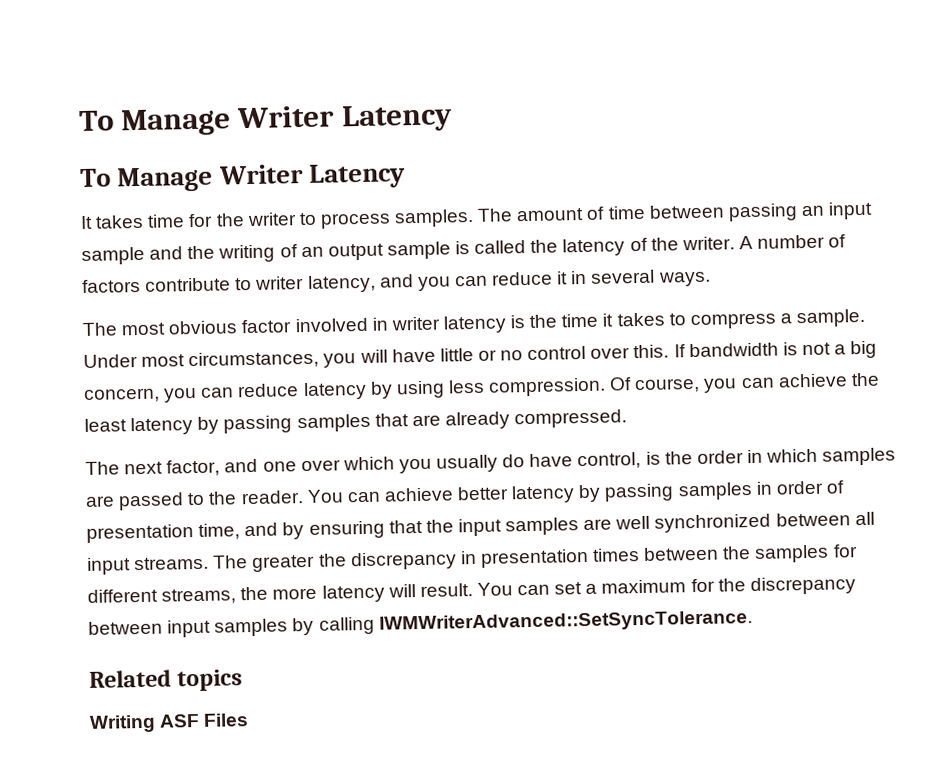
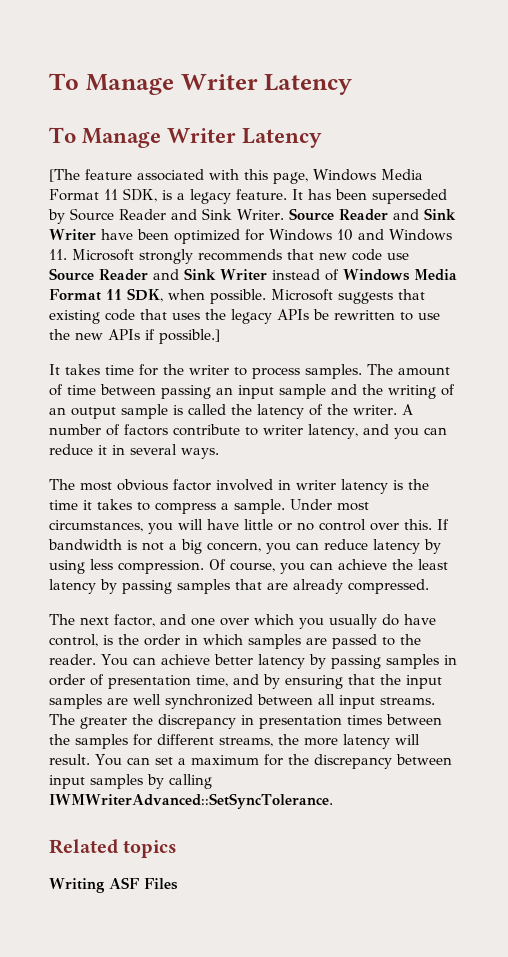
+ [The feature associated with this page, Windows Media Format 11 SDK, is a legacy feature. It has been superseded by Source Reader and Sink Writer. Source Reader and Sink Writer have been optimized for Windows 10 and Windows 11. Microsoft strongly recommends that new code use Source Reader and Sink Writer instead of Windows Media Format 11 SDK, when possible. Microsoft suggests that existing code that uses the legacy APIs be rewritten to use the new APIs if possible.]

